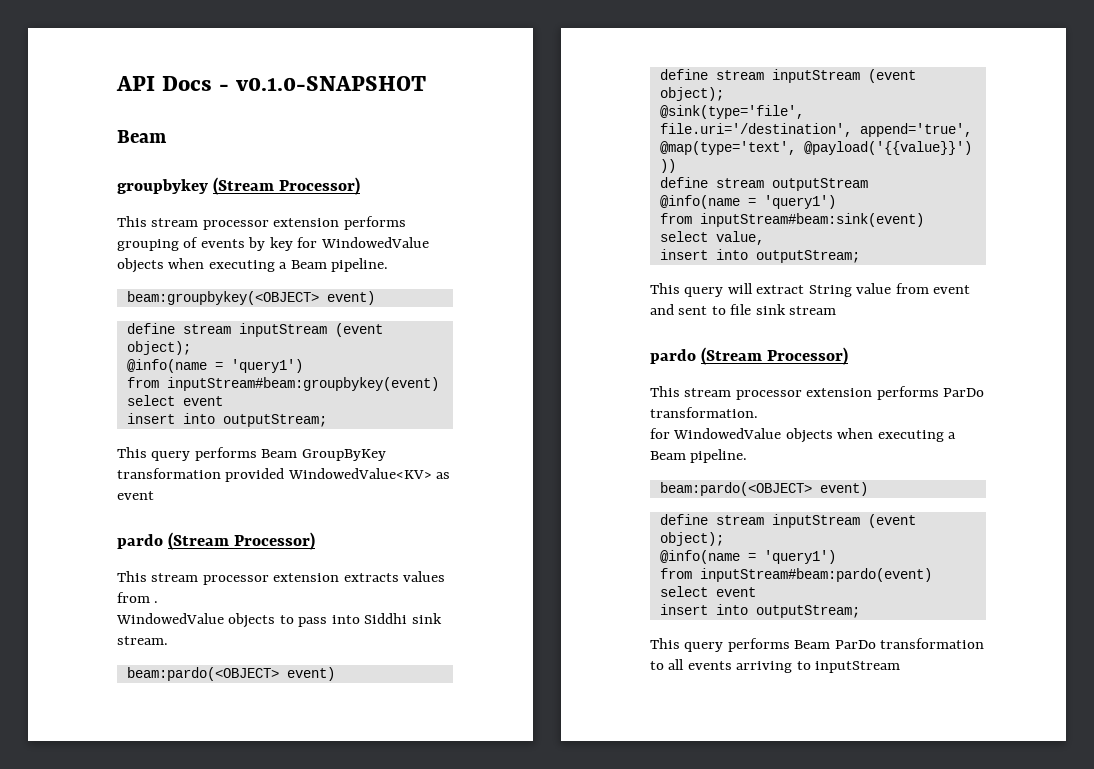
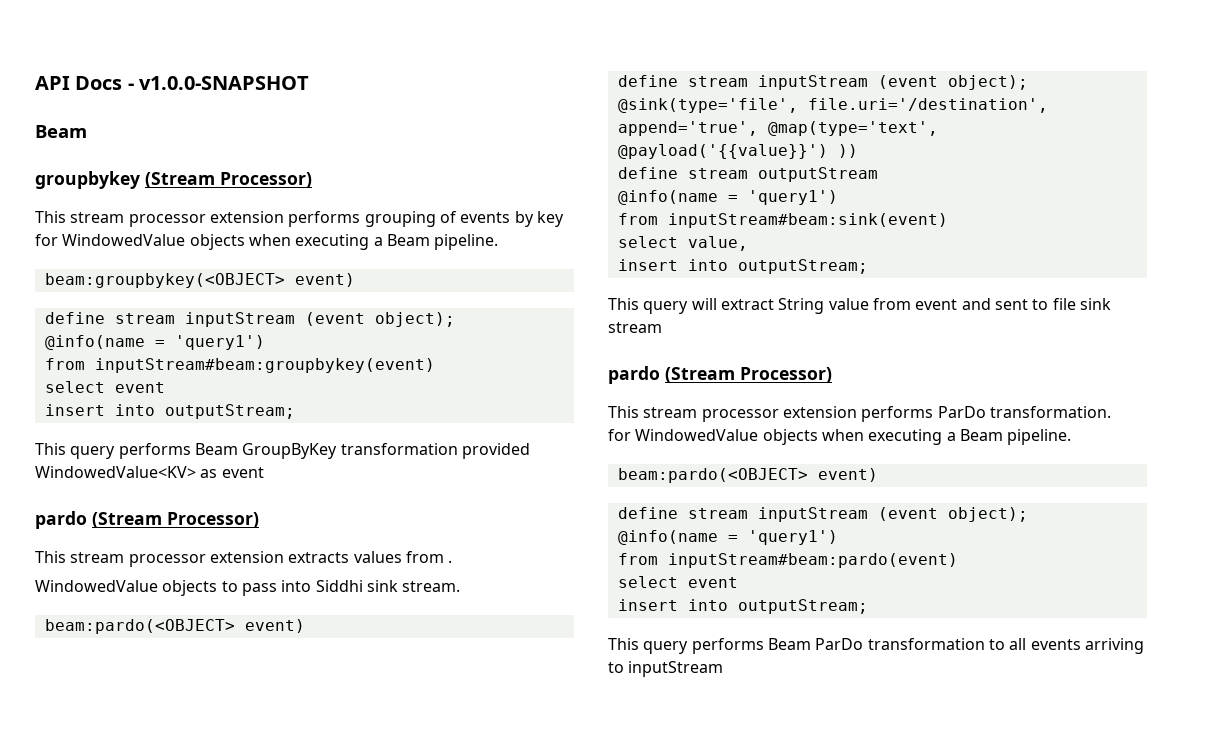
- API Docs - v0.1.0-SNAPSHOT
+ API Docs - v1.0.0-SNAPSHOT

